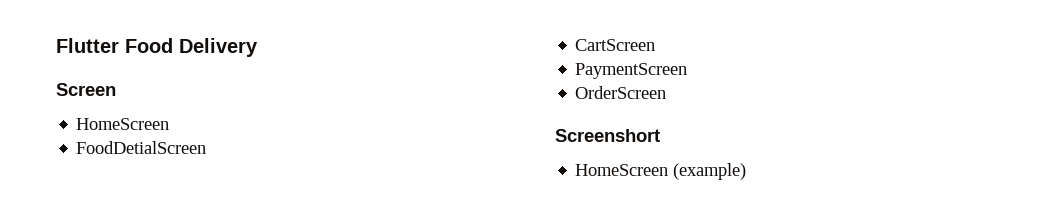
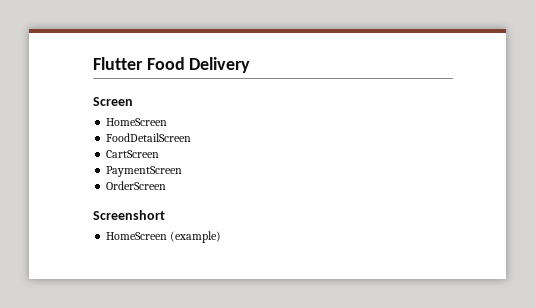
- FoodDetialScreen
+ FoodDetailScreen

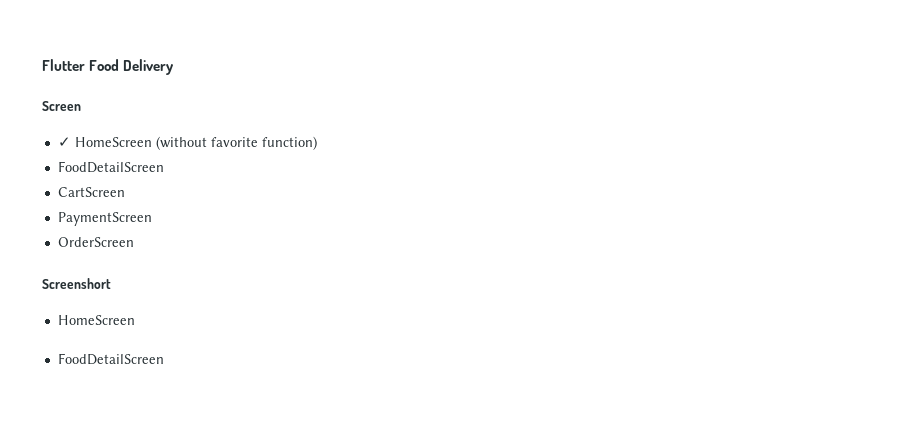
  Screen
- HomeScreen
+ ✓ HomeScreen (without favorite function)
  Screenshort
- HomeScreen (example)
+ HomeScreen
+ FoodDetailScreen

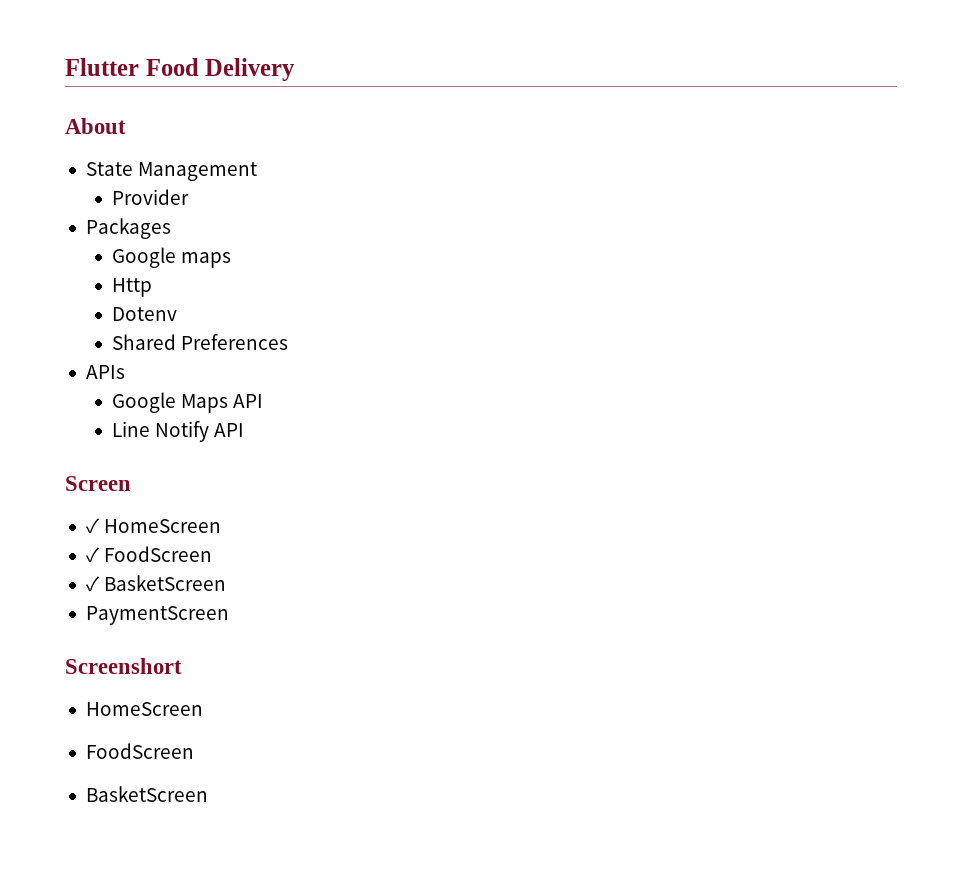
+ About
+ State Management
+ Provider
+ Packages
+ Google maps
+ Http
+ Dotenv
+ Shared Preferences
+ APIs
+ Google Maps API
+ Line Notify API
  Screen
- ✓ HomeScreen (without favorite function)
- FoodDetailScreen
- CartScreen
+ ✓ HomeScreen
+ ✓ FoodScreen
+ ✓ BasketScreen
- OrderScreen
  Screenshort
  HomeScreen
- FoodDetailScreen
+ FoodScreen
+ BasketScreen

